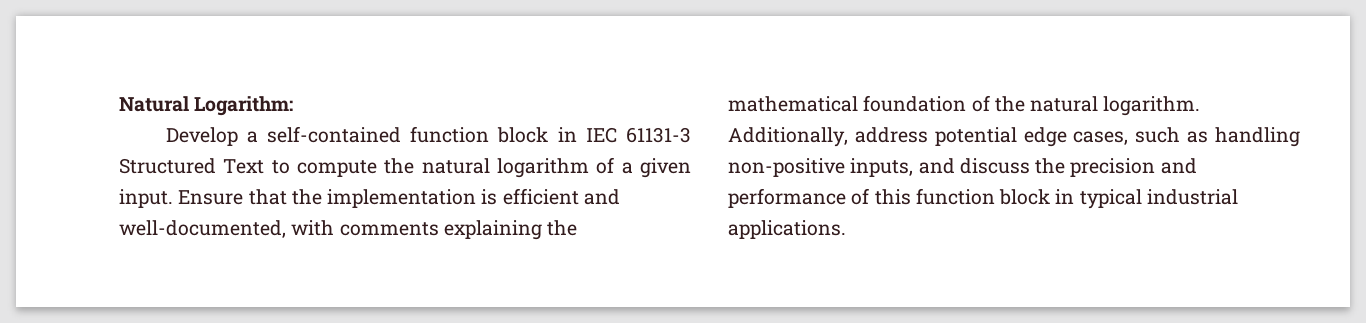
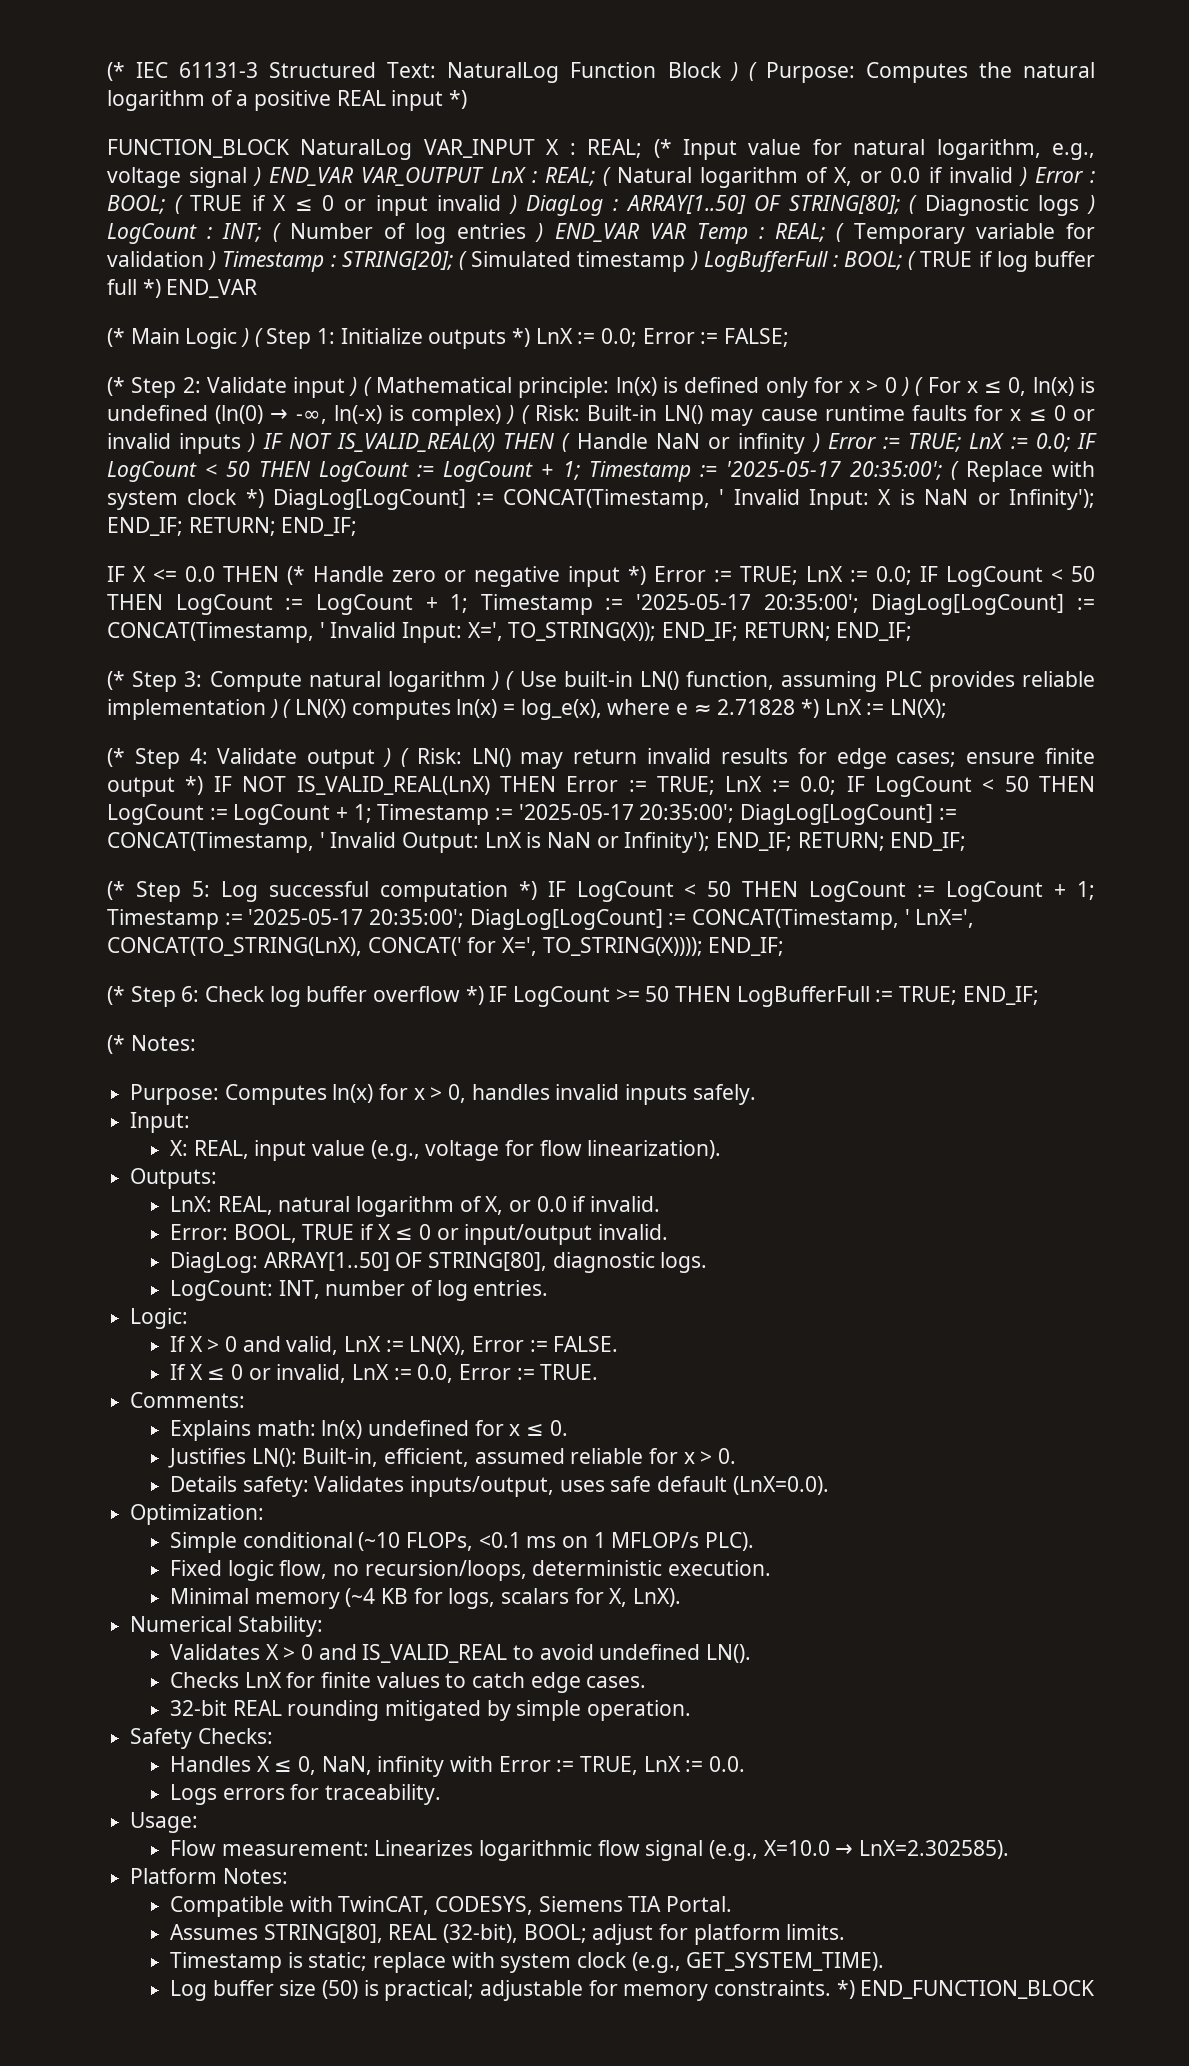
- Natural Logarithm:
- Develop a self-contained function block in IEC 61131-3 Structured Text to compute the natural logarithm of a given input. Ensure that the implementation is efficient and well-documented, with comments explaining the mathematical foundation of the natural logarithm. Additionally, address potential edge cases, such as handling non-positive inputs, and discuss the precision and performance of this function block in typical industrial applications.
+ (* IEC 61131-3 Structured Text: NaturalLog Function Block ) ( Purpose: Computes the natural logarithm of a positive REAL input *)
+ FUNCTION_BLOCK NaturalLog VAR_INPUT X : REAL; (* Input value for natural logarithm, e.g., voltage signal ) END_VAR VAR_OUTPUT LnX : REAL; ( Natural logarithm of X, or 0.0 if invalid ) Error : BOOL; ( TRUE if X ≤ 0 or input invalid ) DiagLog : ARRAY[1..50] OF STRING[80]; ( Diagnostic logs ) LogCount : INT; ( Number of log entries ) END_VAR VAR Temp : REAL; ( Temporary variable for validation ) Timestamp : STRING[20]; ( Simulated timestamp ) LogBufferFull : BOOL; ( TRUE if log buffer full *) END_VAR
+ (* Main Logic ) ( Step 1: Initialize outputs *) LnX := 0.0; Error := FALSE;
+ (* Step 2: Validate input ) ( Mathematical principle: ln(x) is defined only for x > 0 ) ( For x ≤ 0, ln(x) is undefined (ln(0) → -∞, ln(-x) is complex) ) ( Risk: Built-in LN() may cause runtime faults for x ≤ 0 or invalid inputs ) IF NOT IS_VALID_REAL(X) THEN ( Handle NaN or infinity ) Error := TRUE; LnX := 0.0; IF LogCount < 50 THEN LogCount := LogCount + 1; Timestamp := '2025-05-17 20:35:00'; ( Replace with system clock *) DiagLog[LogCount] := CONCAT(Timestamp, ' Invalid Input: X is NaN or Infinity'); END_IF; RETURN; END_IF;
+ IF X <= 0.0 THEN (* Handle zero or negative input *) Error := TRUE; LnX := 0.0; IF LogCount < 50 THEN LogCount := LogCount + 1; Timestamp := '2025-05-17 20:35:00'; DiagLog[LogCount] := CONCAT(Timestamp, ' Invalid Input: X=', TO_STRING(X)); END_IF; RETURN; END_IF;
+ (* Step 3: Compute natural logarithm ) ( Use built-in LN() function, assuming PLC provides reliable implementation ) ( LN(X) computes ln(x) = log_e(x), where e ≈ 2.71828 *) LnX := LN(X);
+ (* Step 4: Validate output ) ( Risk: LN() may return invalid results for edge cases; ensure finite output *) IF NOT IS_VALID_REAL(LnX) THEN Error := TRUE; LnX := 0.0; IF LogCount < 50 THEN LogCount := LogCount + 1; Timestamp := '2025-05-17 20:35:00'; DiagLog[LogCount] := CONCAT(Timestamp, ' Invalid Output: LnX is NaN or Infinity'); END_IF; RETURN; END_IF;
+ (* Step 5: Log successful computation *) IF LogCount < 50 THEN LogCount := LogCount + 1; Timestamp := '2025-05-17 20:35:00'; DiagLog[LogCount] := CONCAT(Timestamp, ' LnX=', CONCAT(TO_STRING(LnX), CONCAT(' for X=', TO_STRING(X)))); END_IF;
+ (* Step 6: Check log buffer overflow *) IF LogCount >= 50 THEN LogBufferFull := TRUE; END_IF;
+ (* Notes:
+ Purpose: Computes ln(x) for x > 0, handles invalid inputs safely.
+ Input:
+ X: REAL, input value (e.g., voltage for flow linearization).
+ Outputs:
+ LnX: REAL, natural logarithm of X, or 0.0 if invalid.
+ Error: BOOL, TRUE if X ≤ 0 or input/output invalid.
+ DiagLog: ARRAY[1..50] OF STRING[80], diagnostic logs.
+ LogCount: INT, number of log entries.
+ Logic:
+ If X > 0 and valid, LnX := LN(X), Error := FALSE.
+ If X ≤ 0 or invalid, LnX := 0.0, Error := TRUE.
+ Comments:
+ Explains math: ln(x) undefined for x ≤ 0.
+ Justifies LN(): Built-in, efficient, assumed reliable for x > 0.
+ Details safety: Validates inputs/output, uses safe default (LnX=0.0).
+ Optimization:
+ Simple conditional (~10 FLOPs, <0.1 ms on 1 MFLOP/s PLC).
+ Fixed logic flow, no recursion/loops, deterministic execution.
+ Minimal memory (~4 KB for logs, scalars for X, LnX).
+ Numerical Stability:
+ Validates X > 0 and IS_VALID_REAL to avoid undefined LN().
+ Checks LnX for finite values to catch edge cases.
+ 32-bit REAL rounding mitigated by simple operation.
+ Safety Checks:
+ Handles X ≤ 0, NaN, infinity with Error := TRUE, LnX := 0.0.
+ Logs errors for traceability.
+ Usage:
+ Flow measurement: Linearizes logarithmic flow signal (e.g., X=10.0 → LnX=2.302585).
+ Platform Notes:
+ Compatible with TwinCAT, CODESYS, Siemens TIA Portal.
+ Assumes STRING[80], REAL (32-bit), BOOL; adjust for platform limits.
+ Timestamp is static; replace with system clock (e.g., GET_SYSTEM_TIME).
+ Log buffer size (50) is practical; adjustable for memory constraints. *) END_FUNCTION_BLOCK

